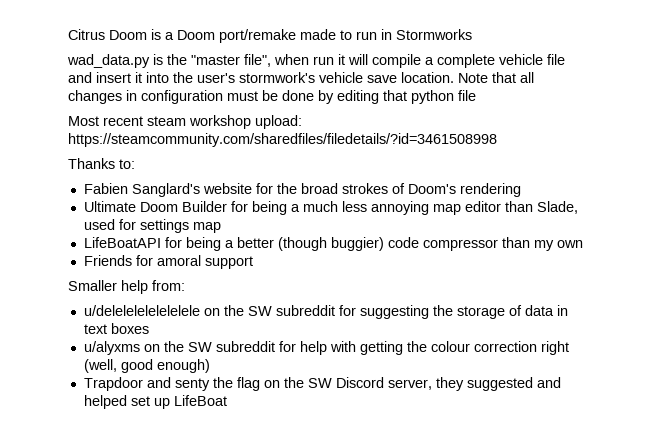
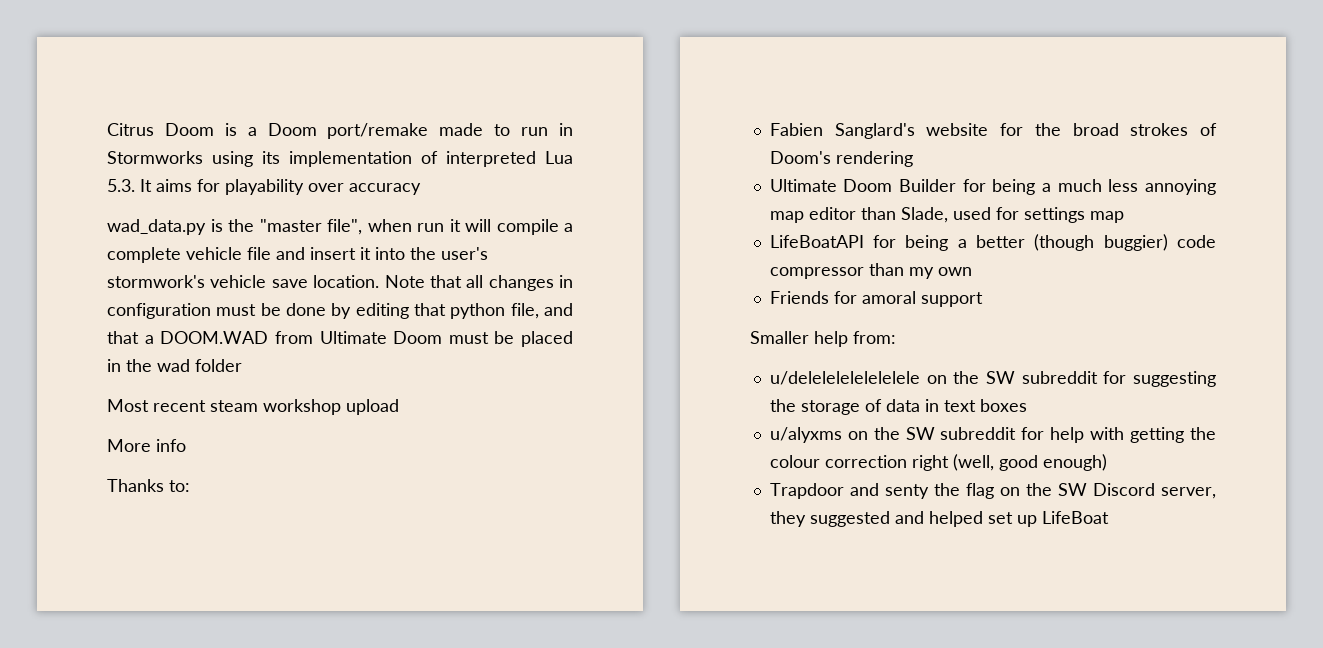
- Citrus Doom is a Doom port/remake made to run in Stormworks
+ Citrus Doom is a Doom port/remake made to run in Stormworks using its implementation of interpreted Lua 5.3. It aims for playability over accuracy
- Note that all changes in configuration must be done by editing that python file
+ Note that all changes in configuration must be done by editing that python file, and that a DOOM.WAD from Ultimate Doom must be placed in the wad folder
- Most recent steam workshop upload: https://steamcommunity.com/sharedfiles/filedetails/?id=3461508998
+ Most recent steam workshop upload
+ More info

